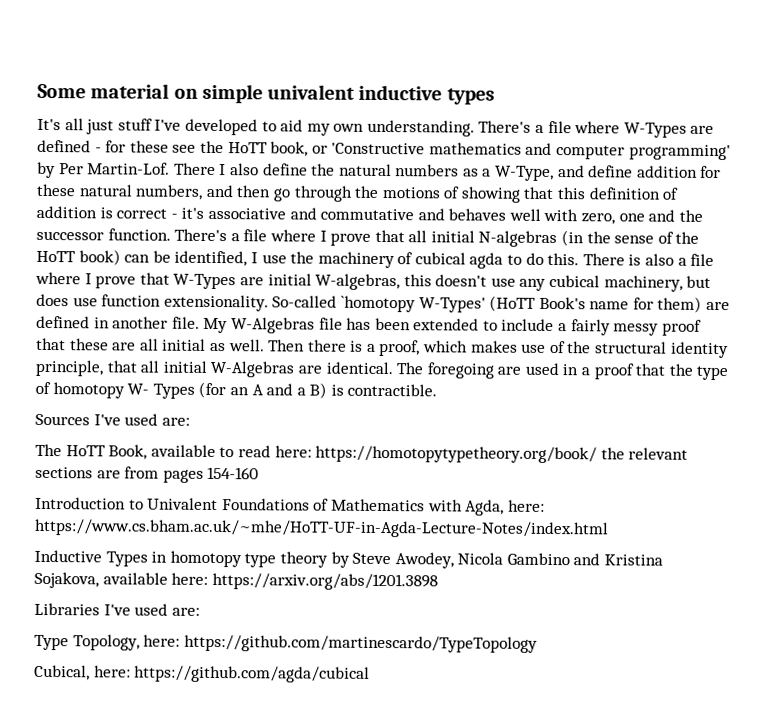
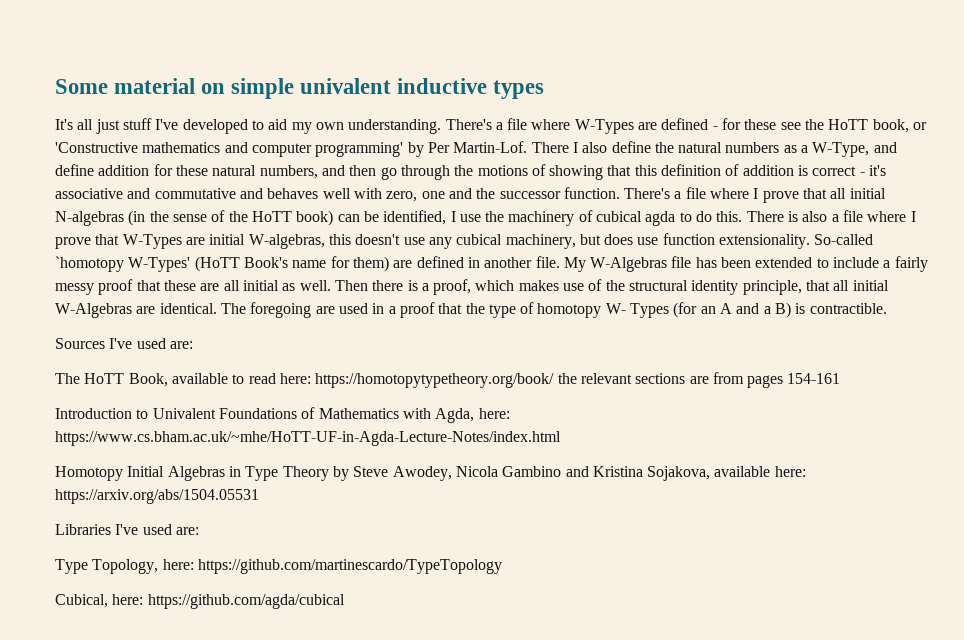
- The HoTT Book, available to read here: https://homotopytypetheory.org/book/ the relevant sections are from pages 154-160
+ The HoTT Book, available to read here: https://homotopytypetheory.org/book/ the relevant sections are from pages 154-161
- Inductive Types in homotopy type theory by Steve Awodey, Nicola Gambino and Kristina Sojakova, available here: https://arxiv.org/abs/1201.3898
+ Homotopy Initial Algebras in Type Theory by Steve Awodey, Nicola Gambino and Kristina Sojakova, available here: https://arxiv.org/abs/1504.05531

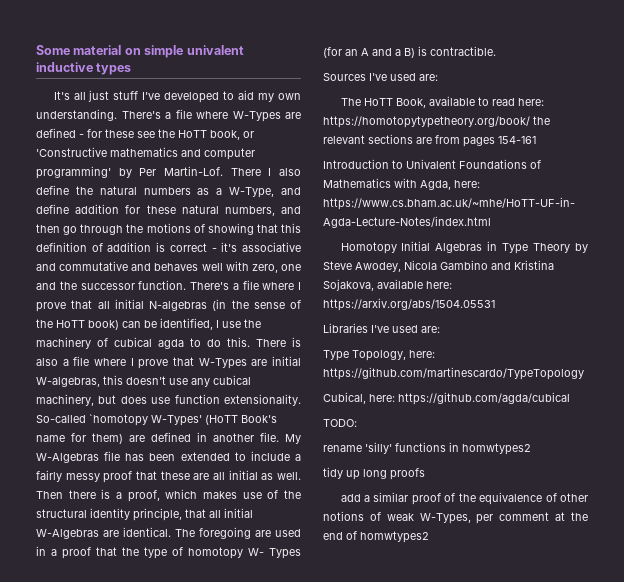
+ TODO:
+ rename 'silly' functions in homwtypes2
+ tidy up long proofs
+ add a similar proof of the equivalence of other notions of weak W-Types, per comment at the end of homwtypes2

